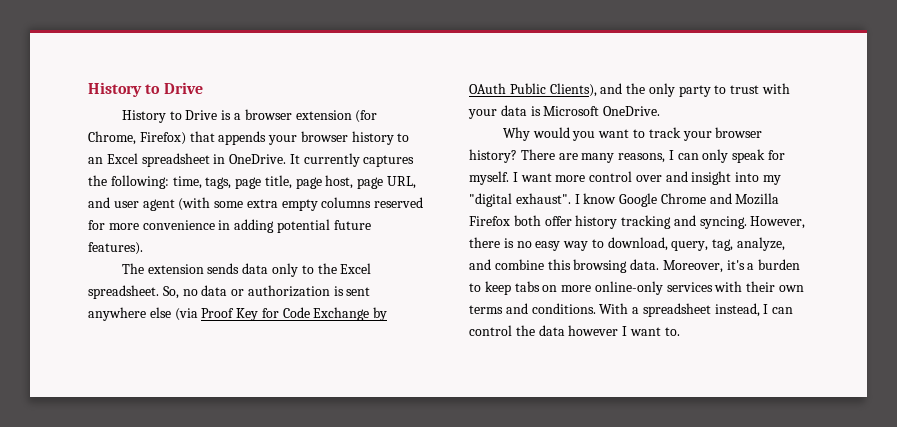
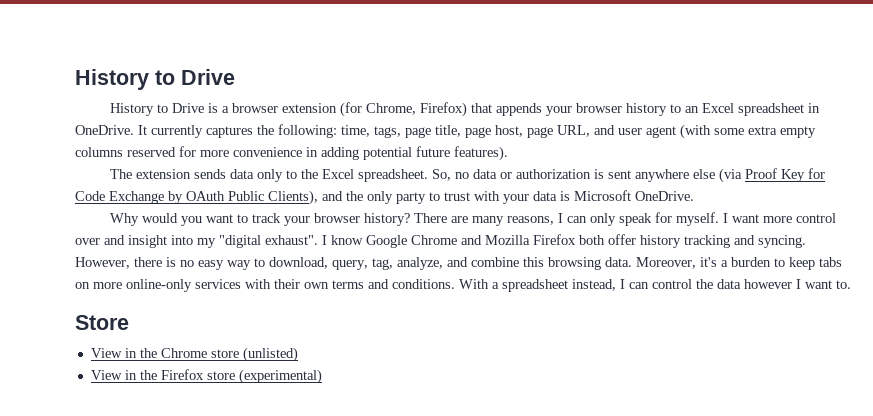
+ Store
+ View in the Chrome store (unlisted)
+ View in the Firefox store (experimental)

